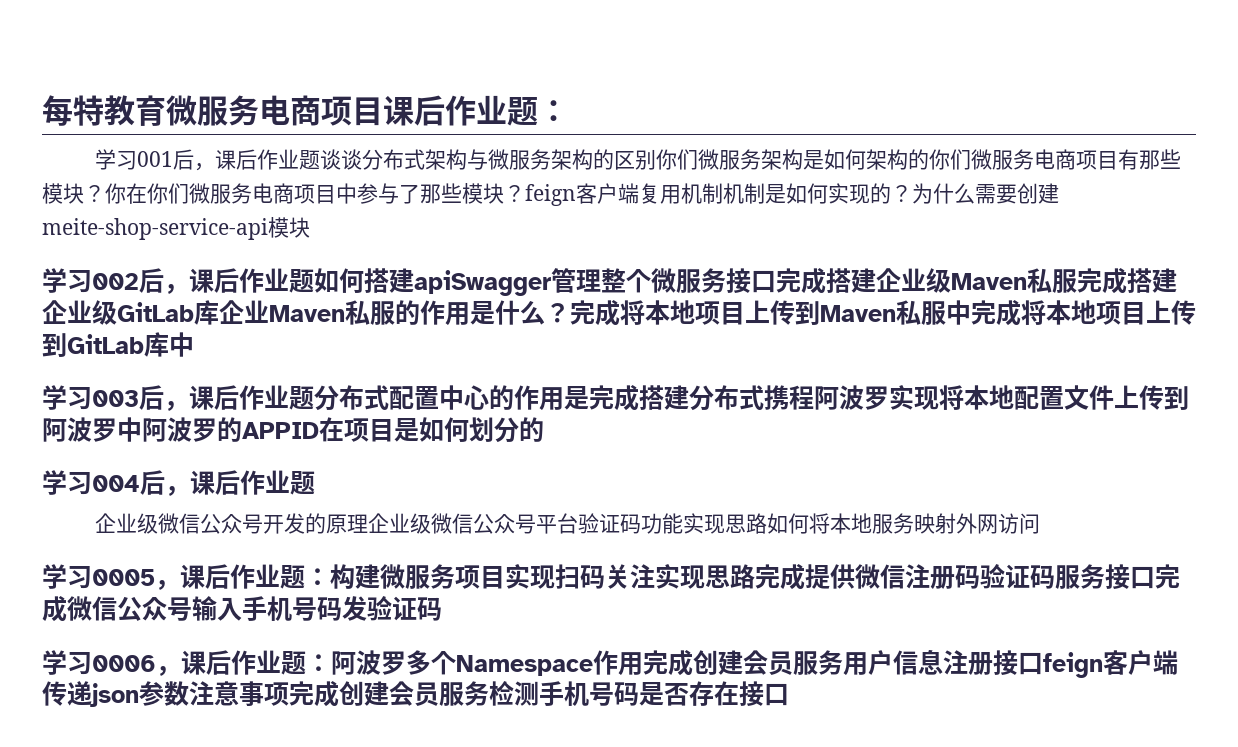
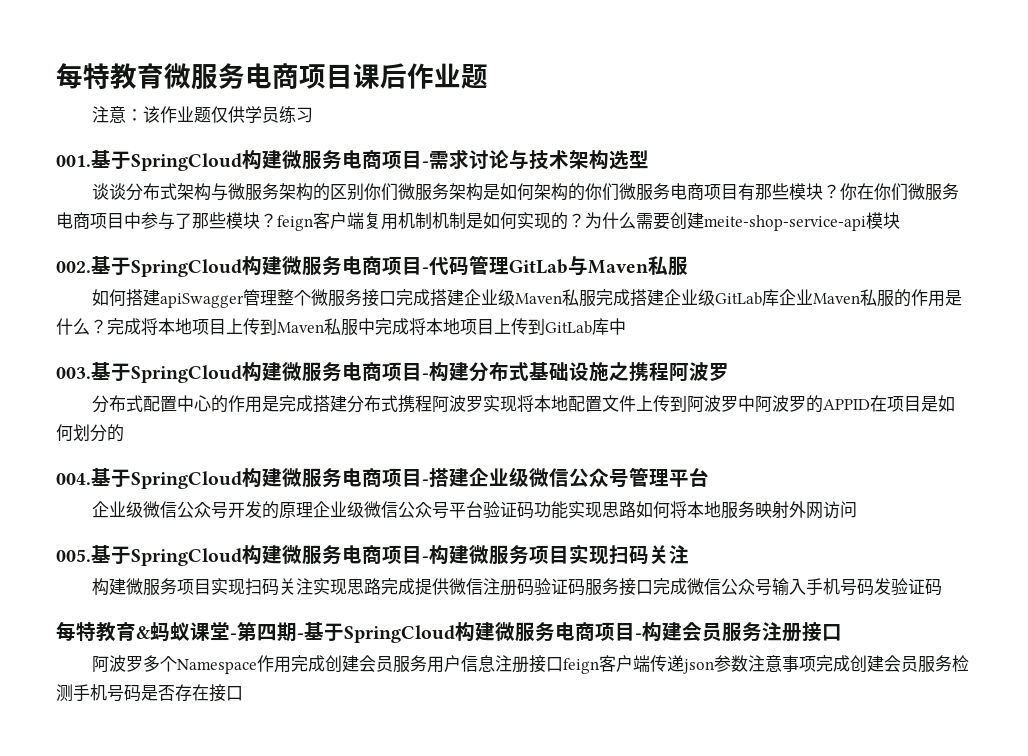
- 每特教育微服务电商项目课后作业题：
- 学习001后，课后作业题谈谈分布式架构与微服务架构的区别你们微服务架构是如何架构的你们微服务电商项目有那些模块？
+ 每特教育微服务电商项目课后作业题
+ 注意：该作业题仅供学员练习
+ 001.基于SpringCloud构建微服务电商项目-需求讨论与技术架构选型
+ 谈谈分布式架构与微服务架构的区别你们微服务架构是如何架构的你们微服务电商项目有那些模块？
- 学习002后，课后作业题如何搭建apiSwagger管理整个微服务接口完成搭建企业级Maven私服完成搭建企业级GitLab库企业Maven私服的作用是什么？
+ 002.基于SpringCloud构建微服务电商项目-代码管理GitLab与Maven私服
+ 如何搭建apiSwagger管理整个微服务接口完成搭建企业级Maven私服完成搭建企业级GitLab库企业Maven私服的作用是什么？
- 学习003后，课后作业题分布式配置中心的作用是完成搭建分布式携程阿波罗实现将本地配置文件上传到阿波罗中阿波罗的APPID在项目是如何划分的
+ 003.基于SpringCloud构建微服务电商项目-构建分布式基础设施之携程阿波罗
+ 分布式配置中心的作用是完成搭建分布式携程阿波罗实现将本地配置文件上传到阿波罗中阿波罗的APPID在项目是如何划分的
- 学习004后，课后作业题
+ 004.基于SpringCloud构建微服务电商项目-搭建企业级微信公众号管理平台
- 学习0005，课后作业题：构建微服务项目实现扫码关注实现思路完成提供微信注册码验证码服务接口完成微信公众号输入手机号码发验证码
+ 005.基于SpringCloud构建微服务电商项目-构建微服务项目实现扫码关注
+ 构建微服务项目实现扫码关注实现思路完成提供微信注册码验证码服务接口完成微信公众号输入手机号码发验证码
- 学习0006，课后作业题：阿波罗多个Namespace作用完成创建会员服务用户信息注册接口feign客户端传递json参数注意事项完成创建会员服务检测手机号码是否存在接口
+ 每特教育&蚂蚁课堂-第四期-基于SpringCloud构建微服务电商项目-构建会员服务注册接口
+ 阿波罗多个Namespace作用完成创建会员服务用户信息注册接口feign客户端传递json参数注意事项完成创建会员服务检测手机号码是否存在接口

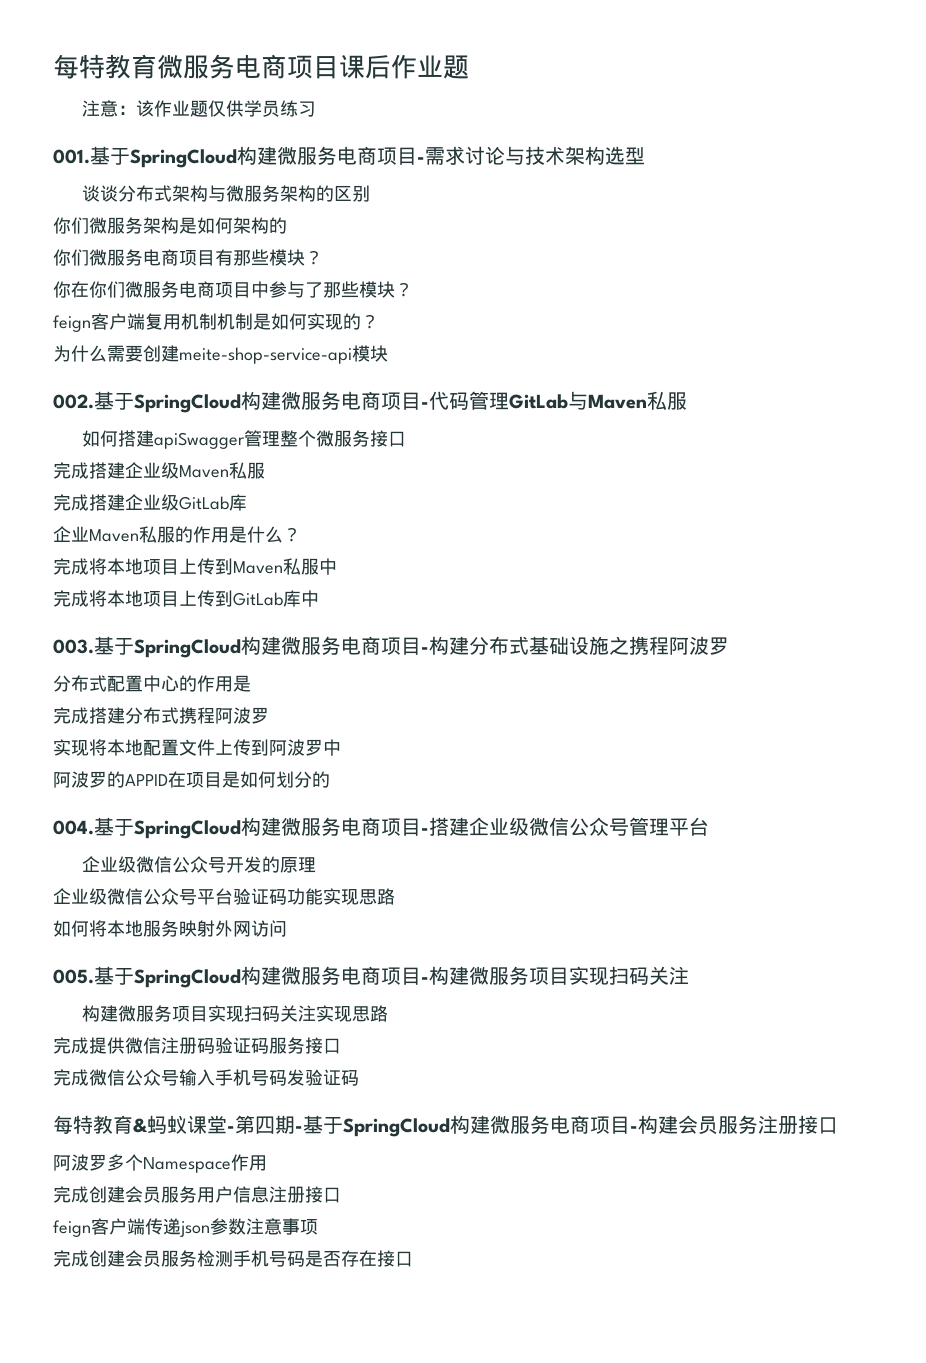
- 谈谈分布式架构与微服务架构的区别你们微服务架构是如何架构的你们微服务电商项目有那些模块？你在你们微服务电商项目中参与了那些模块？feign客户端复用机制机制是如何实现的？为什么需要创建meite-shop-service-api模块
+ 谈谈分布式架构与微服务架构的区别
+ 你们微服务架构是如何架构的
+ 你们微服务电商项目有那些模块？
+ 你在你们微服务电商项目中参与了那些模块？
+ feign客户端复用机制机制是如何实现的？
+ 为什么需要创建meite-shop-service-api模块
- 如何搭建apiSwagger管理整个微服务接口完成搭建企业级Maven私服完成搭建企业级GitLab库企业Maven私服的作用是什么？完成将本地项目上传到Maven私服中完成将本地项目上传到GitLab库中
+ 如何搭建apiSwagger管理整个微服务接口
+ 完成搭建企业级Maven私服
+ 完成搭建企业级GitLab库
+ 企业Maven私服的作用是什么？
+ 完成将本地项目上传到Maven私服中
+ 完成将本地项目上传到GitLab库中
- 分布式配置中心的作用是完成搭建分布式携程阿波罗实现将本地配置文件上传到阿波罗中阿波罗的APPID在项目是如何划分的
+ 分布式配置中心的作用是
+ 完成搭建分布式携程阿波罗
+ 实现将本地配置文件上传到阿波罗中
+ 阿波罗的APPID在项目是如何划分的
- 企业级微信公众号开发的原理企业级微信公众号平台验证码功能实现思路如何将本地服务映射外网访问
+ 企业级微信公众号开发的原理
+ 企业级微信公众号平台验证码功能实现思路
+ 如何将本地服务映射外网访问
- 构建微服务项目实现扫码关注实现思路完成提供微信注册码验证码服务接口完成微信公众号输入手机号码发验证码
+ 构建微服务项目实现扫码关注实现思路
+ 完成提供微信注册码验证码服务接口
+ 完成微信公众号输入手机号码发验证码
- 阿波罗多个Namespace作用完成创建会员服务用户信息注册接口feign客户端传递json参数注意事项完成创建会员服务检测手机号码是否存在接口
+ 阿波罗多个Namespace作用
+ 完成创建会员服务用户信息注册接口
+ feign客户端传递json参数注意事项
+ 完成创建会员服务检测手机号码是否存在接口

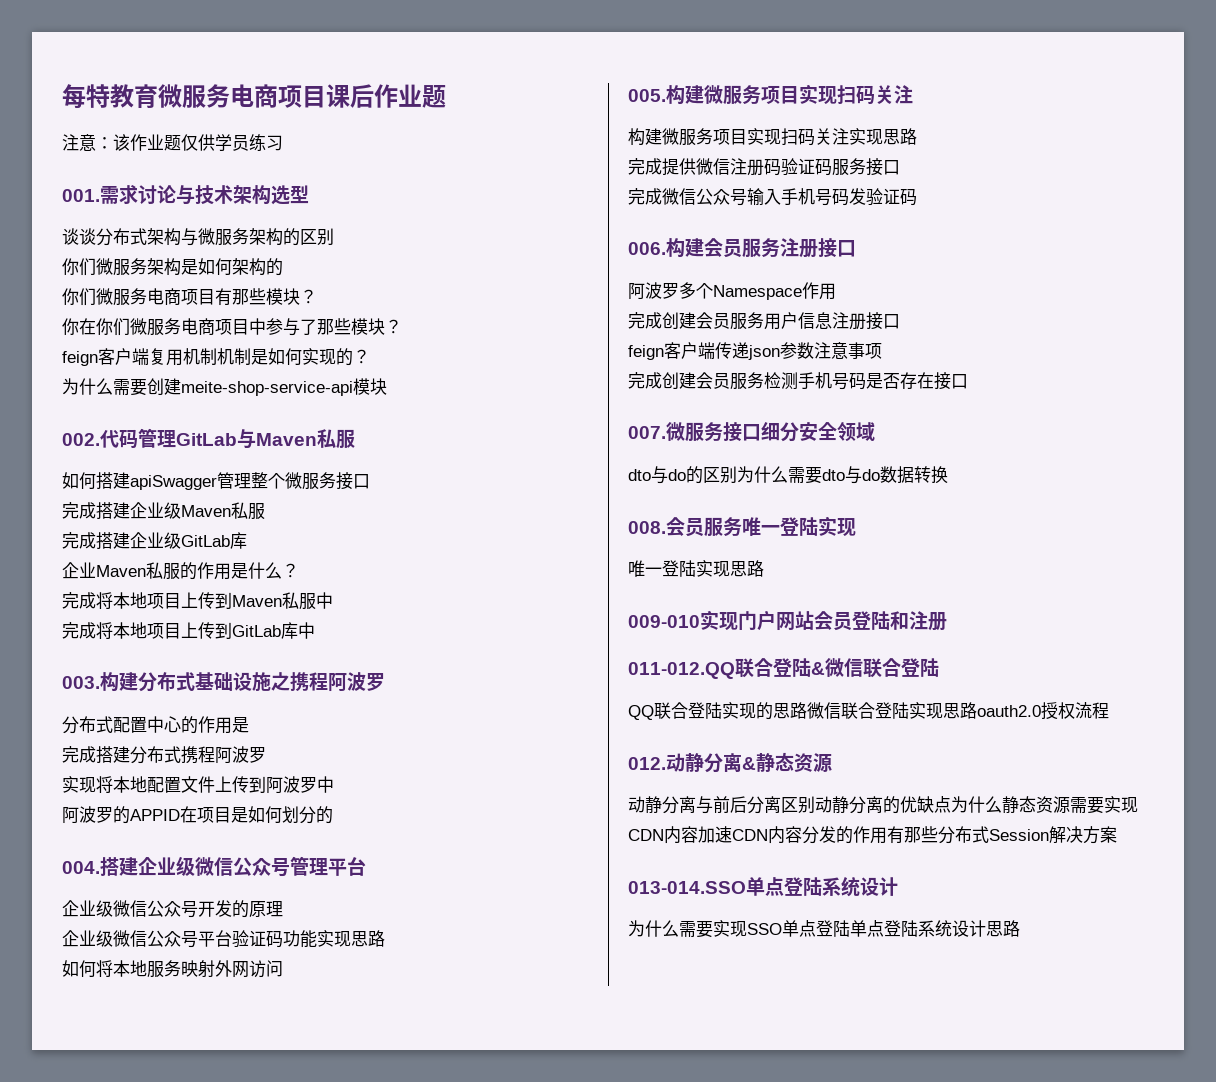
- 001.基于SpringCloud构建微服务电商项目-需求讨论与技术架构选型
+ 001.需求讨论与技术架构选型
- 002.基于SpringCloud构建微服务电商项目-代码管理GitLab与Maven私服
+ 002.代码管理GitLab与Maven私服
- 003.基于SpringCloud构建微服务电商项目-构建分布式基础设施之携程阿波罗
+ 003.构建分布式基础设施之携程阿波罗
- 004.基于SpringCloud构建微服务电商项目-搭建企业级微信公众号管理平台
+ 004.搭建企业级微信公众号管理平台
- 005.基于SpringCloud构建微服务电商项目-构建微服务项目实现扫码关注
+ 005.构建微服务项目实现扫码关注
- 每特教育&蚂蚁课堂-第四期-基于SpringCloud构建微服务电商项目-构建会员服务注册接口
+ 006.构建会员服务注册接口
+ 007.微服务接口细分安全领域
+ dto与do的区别为什么需要dto与do数据转换
+ 008.会员服务唯一登陆实现
+ 唯一登陆实现思路
+ 009-010实现门户网站会员登陆和注册
+ 011-012.QQ联合登陆&微信联合登陆
+ QQ联合登陆实现的思路微信联合登陆实现思路oauth2.0授权流程
+ 012.动静分离&静态资源
+ 动静分离与前后分离区别动静分离的优缺点为什么静态资源需要实现CDN内容加速CDN内容分发的作用有那些分布式Session解决方案
+ 013-014.SSO单点登陆系统设计
+ 为什么需要实现SSO单点登陆单点登陆系统设计思路

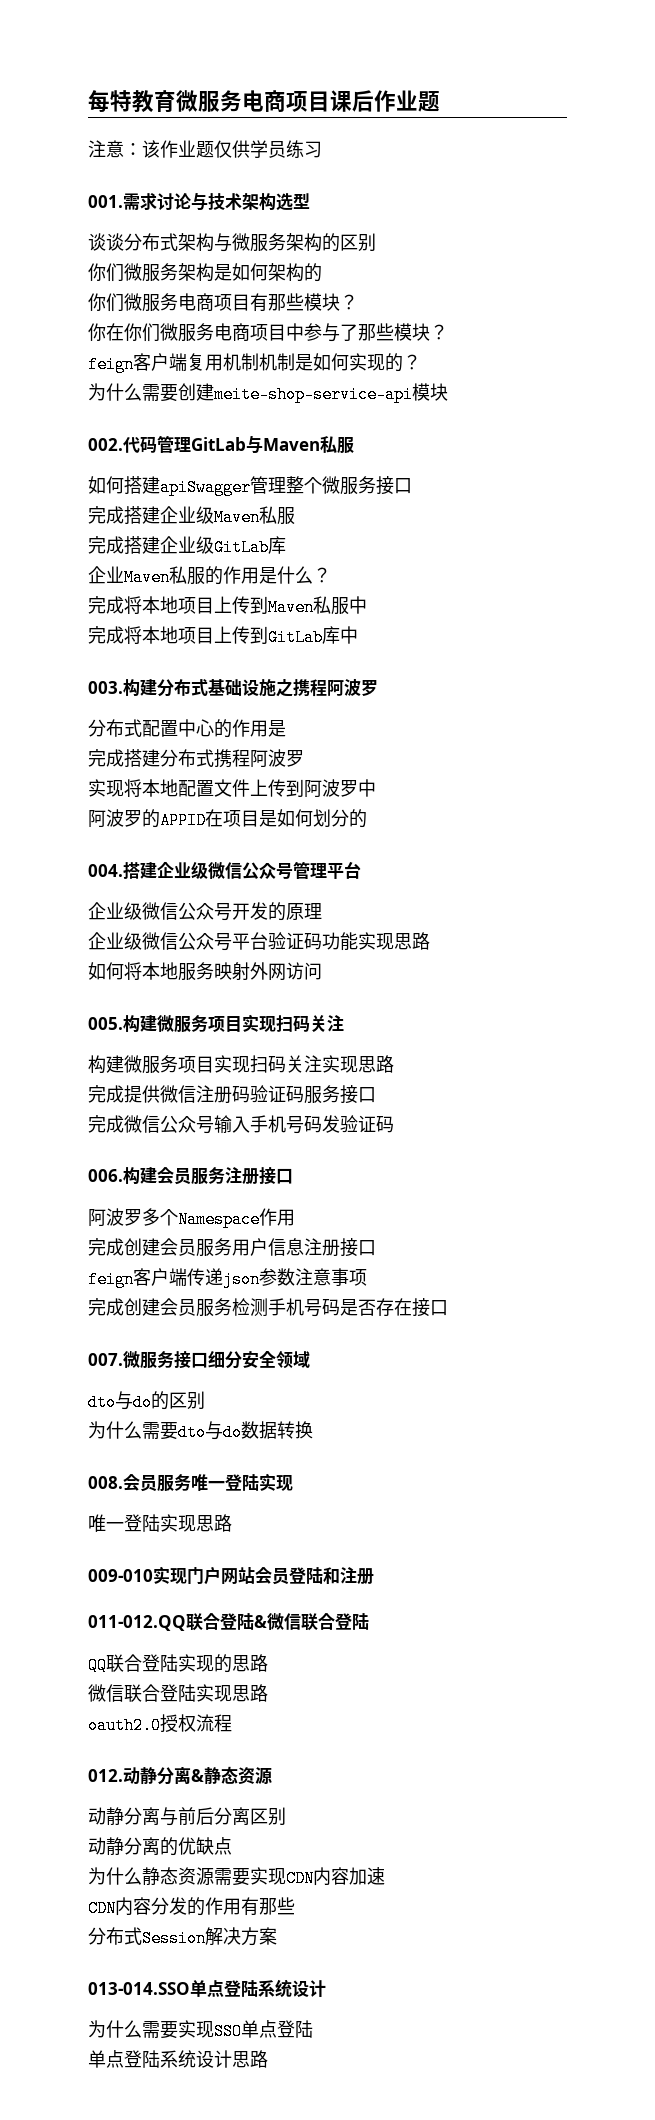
- dto与do的区别为什么需要dto与do数据转换
+ dto与do的区别
+ 为什么需要dto与do数据转换
- QQ联合登陆实现的思路微信联合登陆实现思路oauth2.0授权流程
+ QQ联合登陆实现的思路
+ 微信联合登陆实现思路
+ oauth2.0授权流程
- 动静分离与前后分离区别动静分离的优缺点为什么静态资源需要实现CDN内容加速CDN内容分发的作用有那些分布式Session解决方案
+ 动静分离与前后分离区别
+ 动静分离的优缺点
+ 为什么静态资源需要实现CDN内容加速
+ CDN内容分发的作用有那些
+ 分布式Session解决方案
- 为什么需要实现SSO单点登陆单点登陆系统设计思路
+ 为什么需要实现SSO单点登陆
+ 单点登陆系统设计思路

